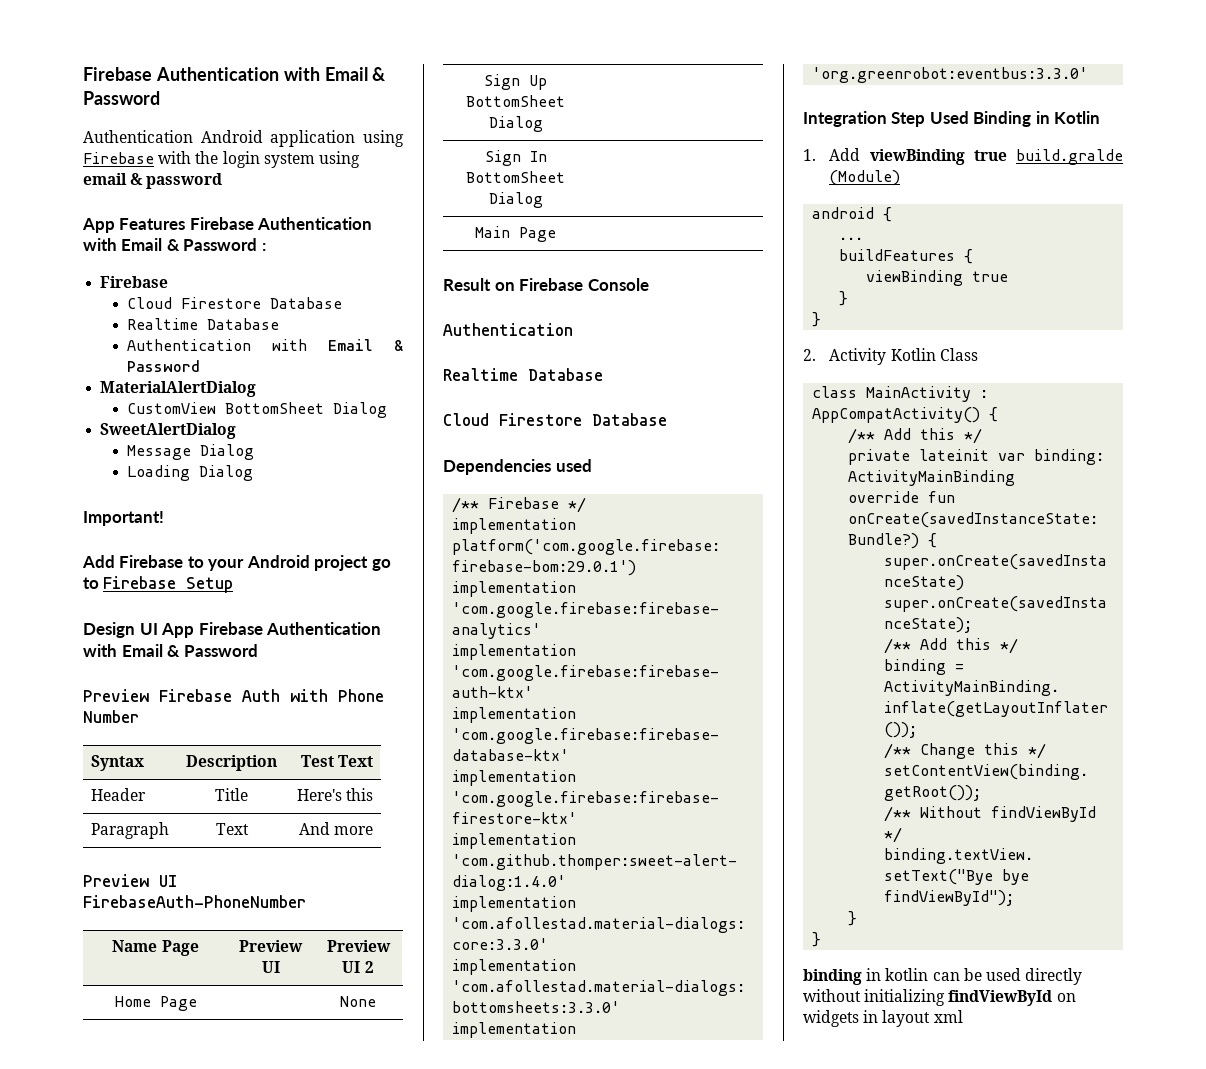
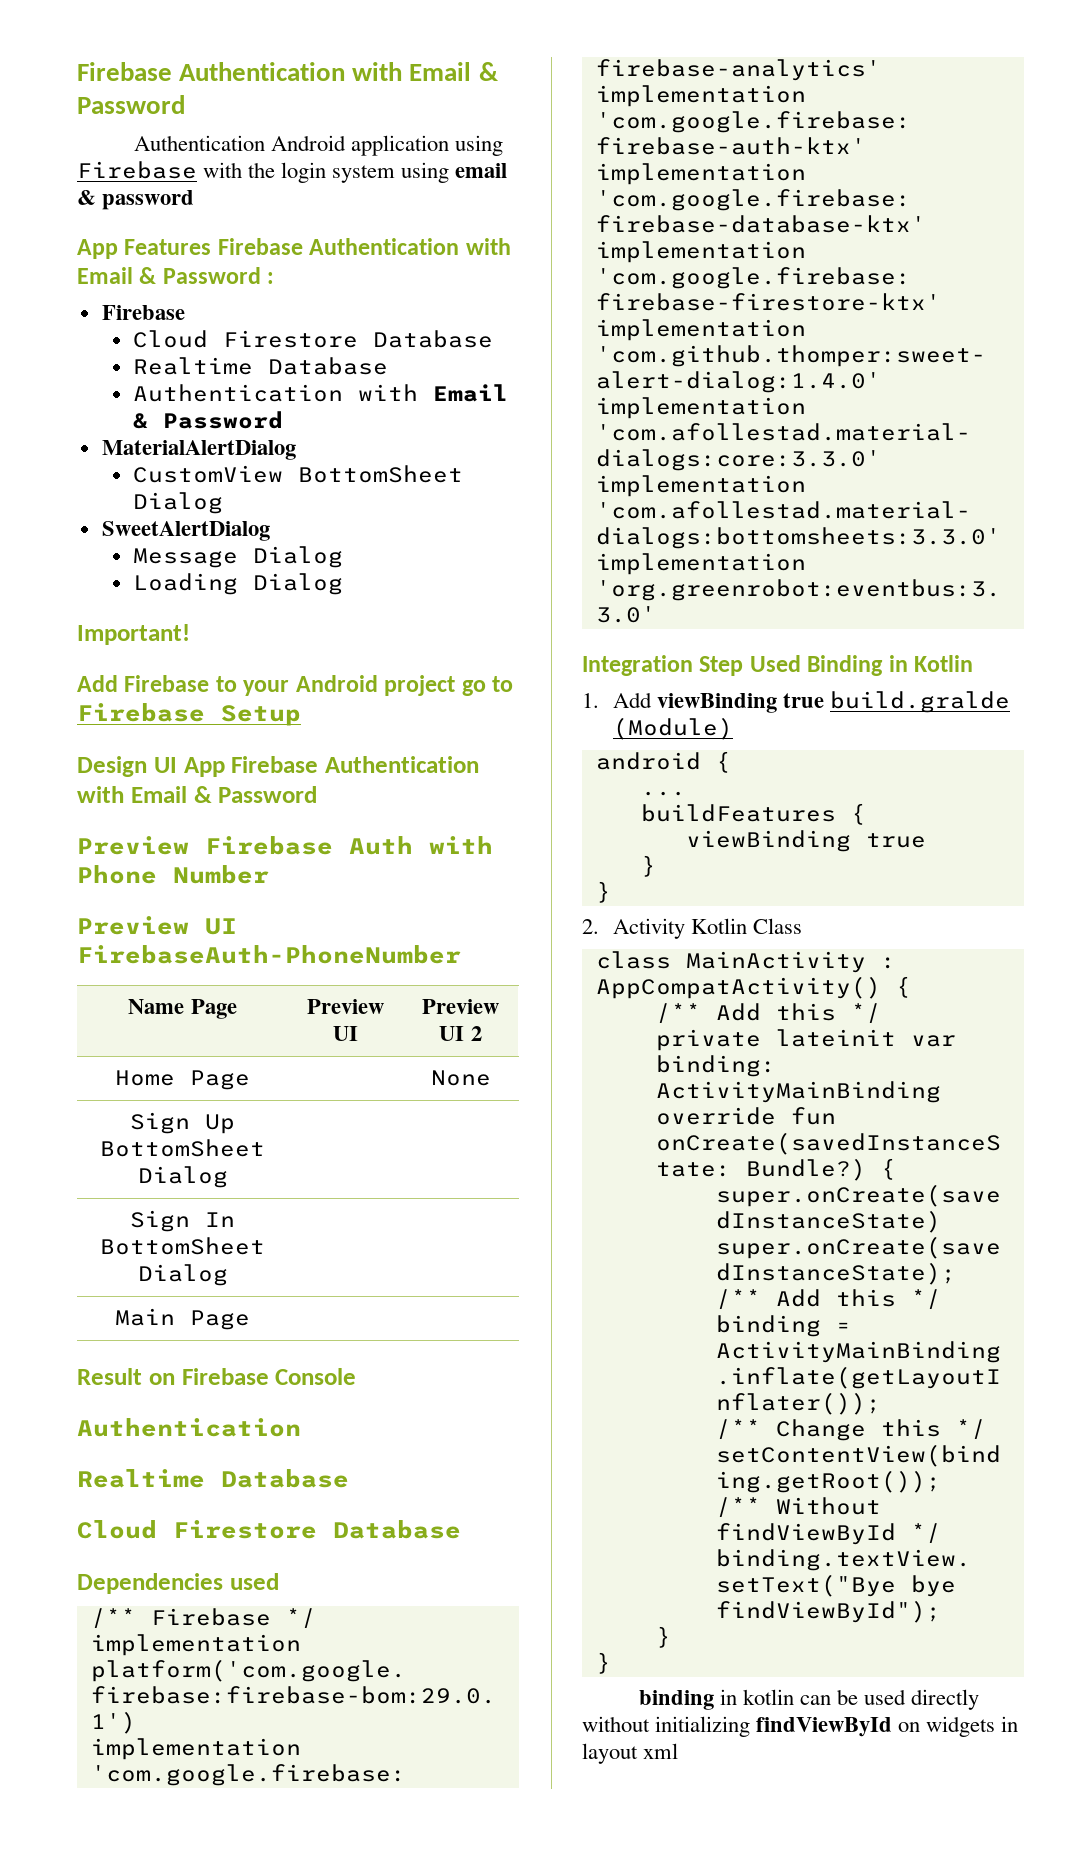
- Syntax | Description | Test Text
- Header | Title | Here's this
- Paragraph | Text | And more

